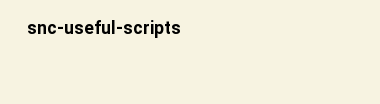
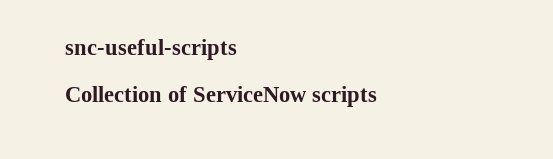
+ Collection of ServiceNow scripts

